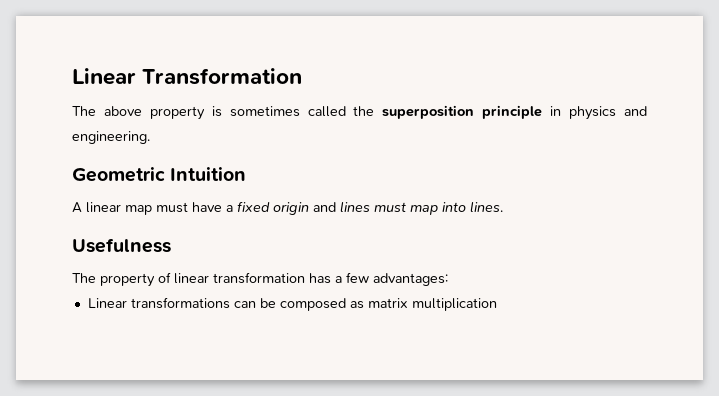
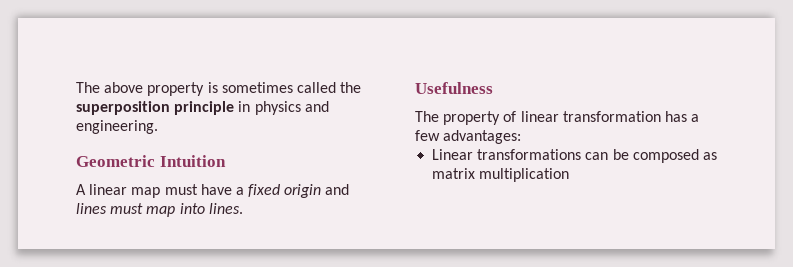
- Linear Transformation

